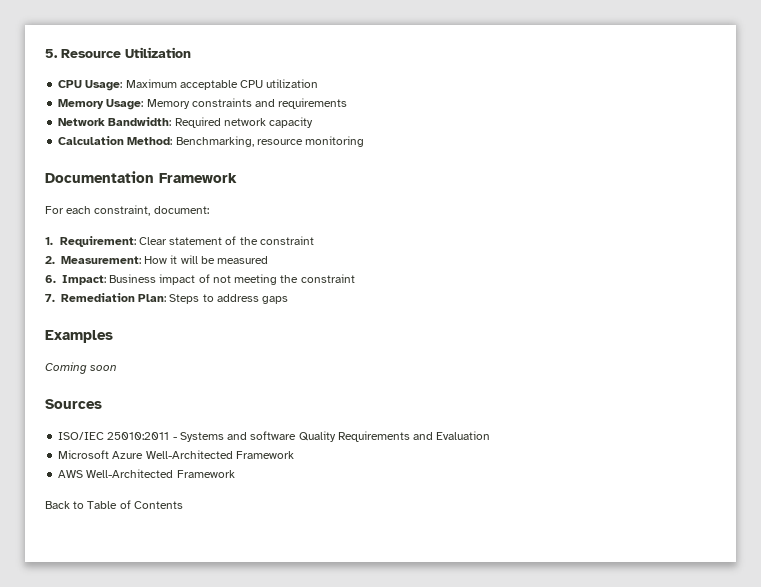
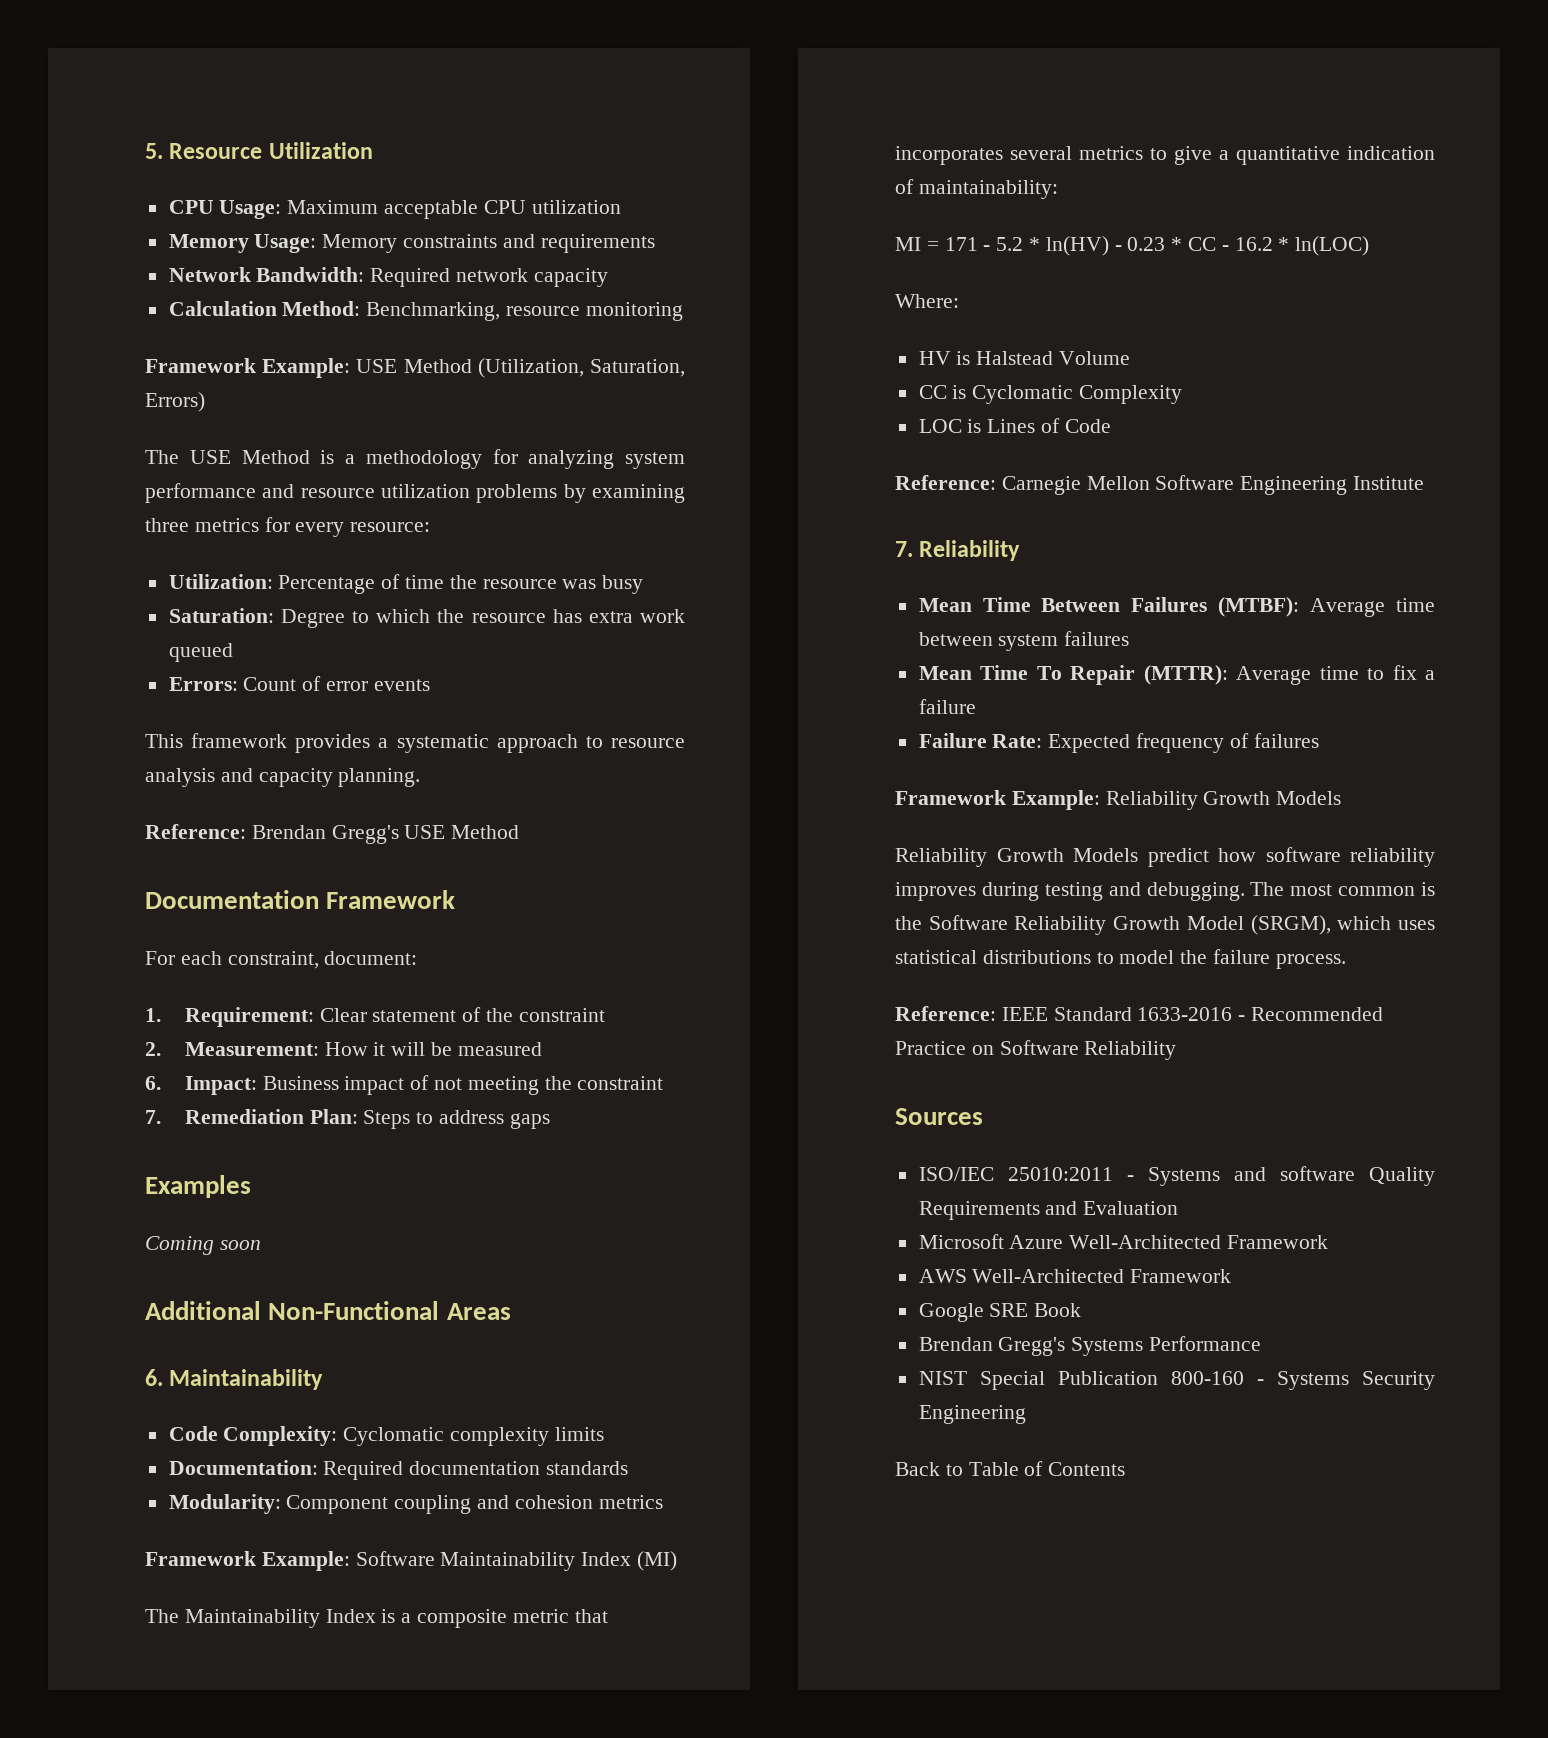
+ Framework Example: USE Method (Utilization, Saturation, Errors)
+ The USE Method is a methodology for analyzing system performance and resource utilization problems by examining three metrics for every resource:
+ Utilization: Percentage of time the resource was busy
+ Saturation: Degree to which the resource has extra work queued
+ Errors: Count of error events
+ This framework provides a systematic approach to resource analysis and capacity planning.
+ Reference: Brendan Gregg's USE Method
+ Additional Non-Functional Areas
+ 6. Maintainability
+ Code Complexity: Cyclomatic complexity limits
+ Documentation: Required documentation standards
+ Modularity: Component coupling and cohesion metrics
+ Framework Example: Software Maintainability Index (MI)
+ The Maintainability Index is a composite metric that incorporates several metrics to give a quantitative indication of maintainability:
+ MI = 171 - 5.2 * ln(HV) - 0.23 * CC - 16.2 * ln(LOC)
+ Where:
+ HV is Halstead Volume
+ CC is Cyclomatic Complexity
+ LOC is Lines of Code
+ Reference: Carnegie Mellon Software Engineering Institute
+ 7. Reliability
+ Mean Time Between Failures (MTBF): Average time between system failures
+ Mean Time To Repair (MTTR): Average time to fix a failure
+ Failure Rate: Expected frequency of failures
+ Framework Example: Reliability Growth Models
+ Reliability Growth Models predict how software reliability improves during testing and debugging. The most common is the Software Reliability Growth Model (SRGM), which uses statistical distributions to model the failure process.
+ Reference: IEEE Standard 1633-2016 - Recommended Practice on Software Reliability
+ Google SRE Book
+ Brendan Gregg's Systems Performance
+ NIST Special Publication 800-160 - Systems Security Engineering

